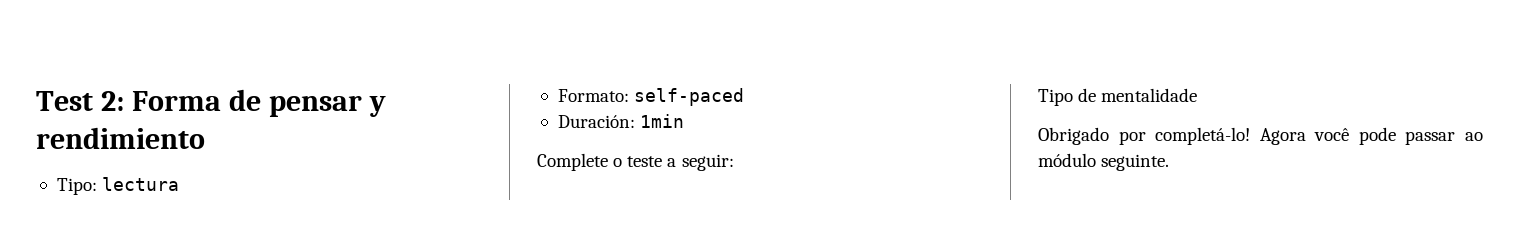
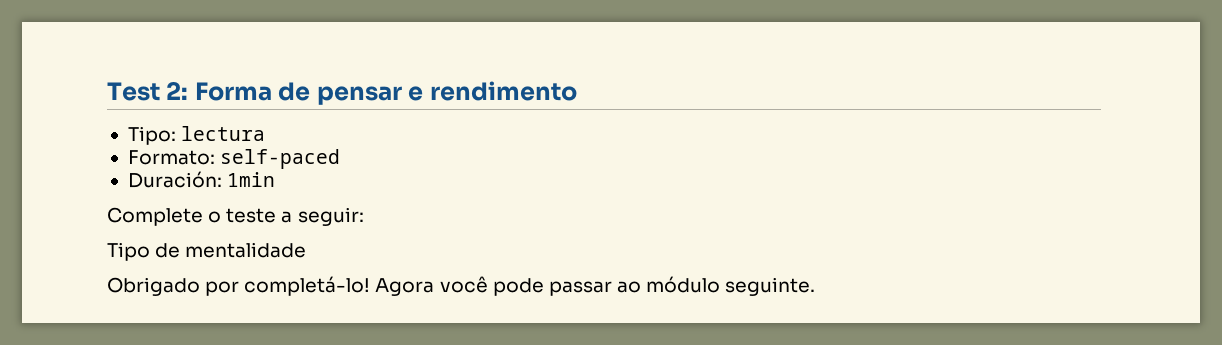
- Test 2: Forma de pensar y rendimiento
+ Test 2: Forma de pensar e rendimento

